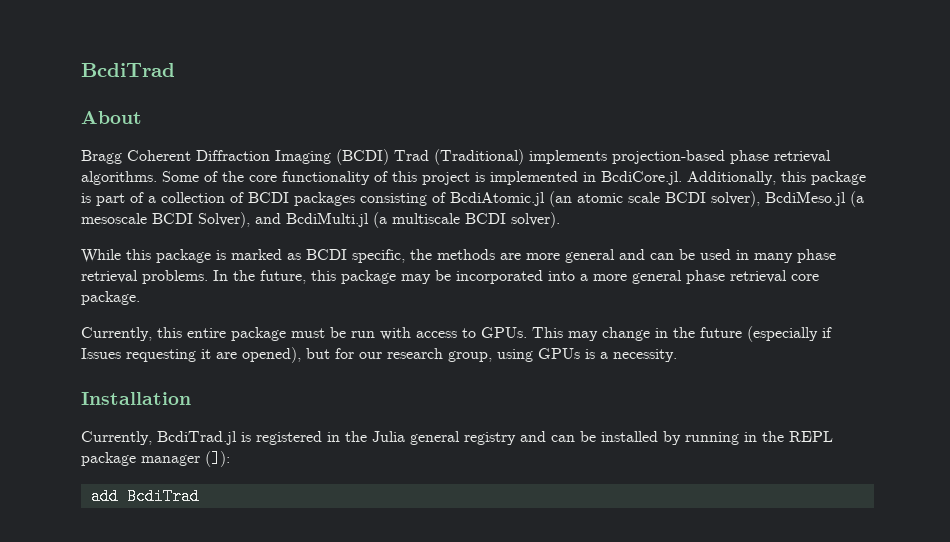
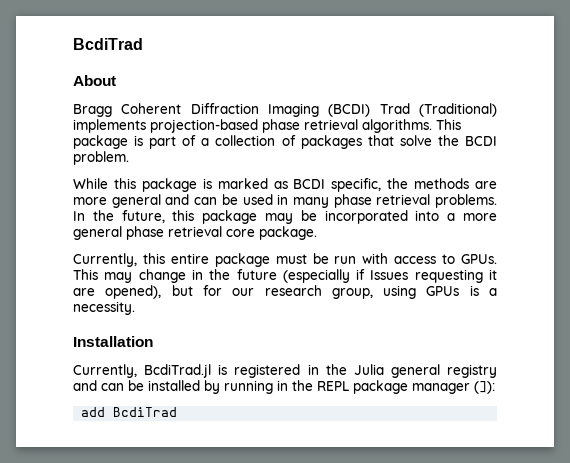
- Some of the core functionality of this project is implemented in BcdiCore.jl. Additionally, this package is part of a collection of BCDI packages consisting of BcdiAtomic.jl (an atomic scale BCDI solver), BcdiMeso.jl (a mesoscale BCDI Solver), and BcdiMulti.jl (a multiscale BCDI solver).
+ This package is part of a collection of packages that solve the BCDI problem.

